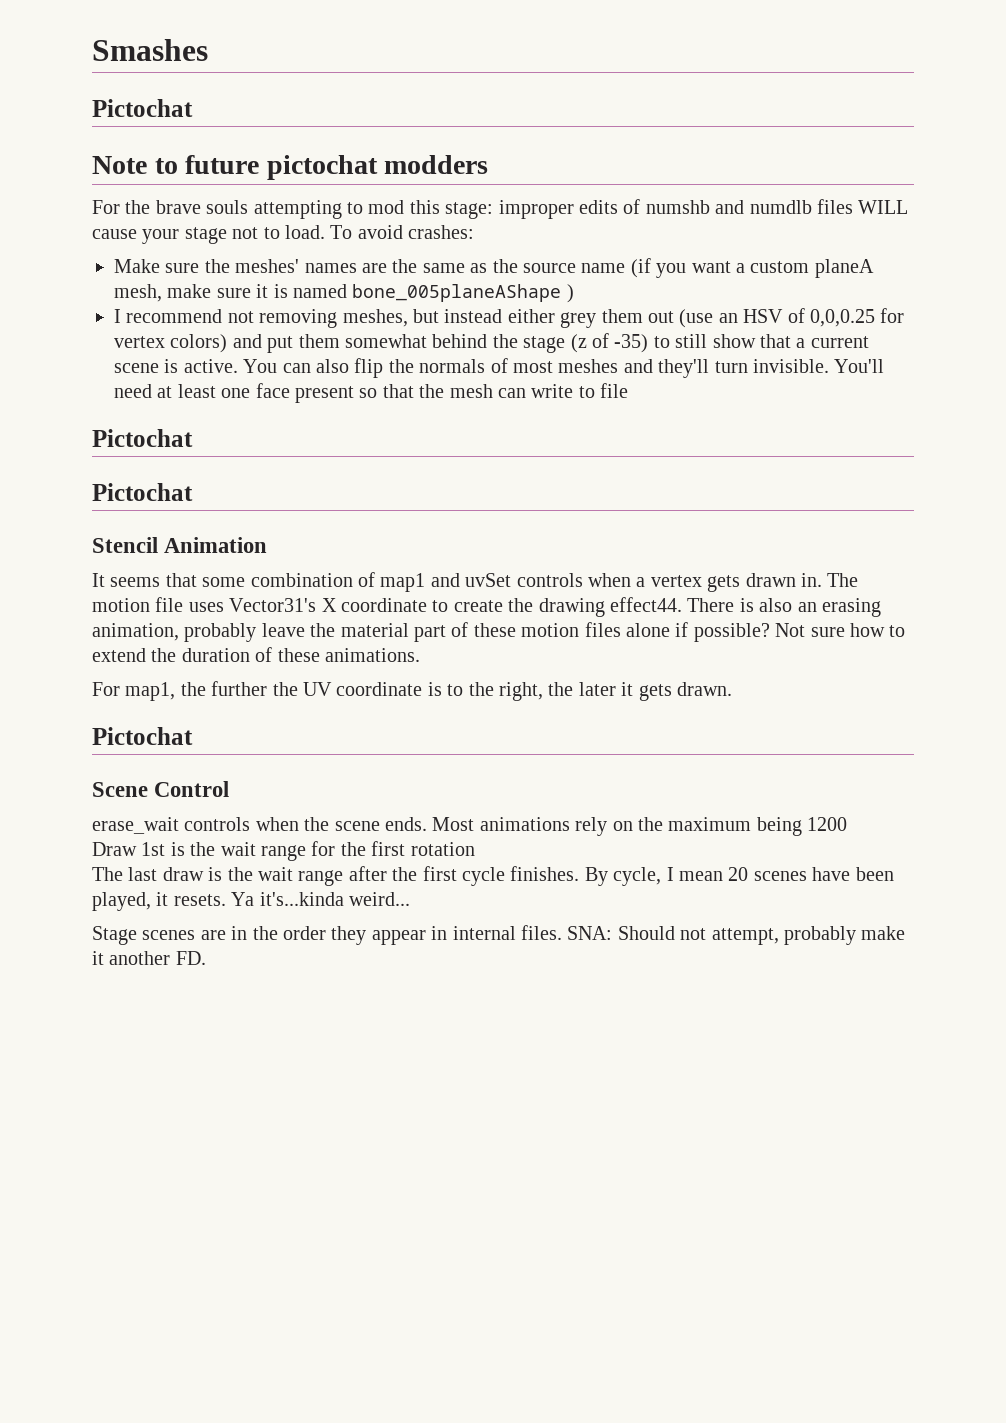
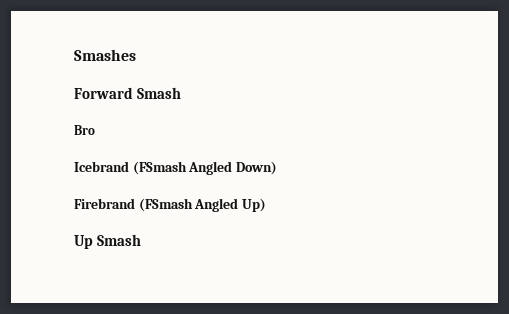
  Smashes
- Pictochat
- Note to future pictochat modders
- For the brave souls attempting to mod this stage: improper edits of numshb and numdlb files WILL cause your stage not to load. To avoid crashes:
- Make sure the meshes' names are the same as the source name (if you want a custom planeA mesh, make sure it is named bone_005planeAShape )
- I recommend not removing meshes, but instead either grey them out (use an HSV of 0,0,0.25 for vertex colors) and put them somewhat behind the stage (z of -35) to still show that a current scene is active. You can also flip the normals of most meshes and they'll turn invisible. You'll need at least one face present so that the mesh can write to file
- Pictochat
- Pictochat
- Stencil Animation
- It seems that some combination of map1 and uvSet controls when a vertex gets drawn in. The motion file uses Vector31's X coordinate to create the drawing effect44. There is also an erasing animation, probably leave the material part of these motion files alone if possible? Not sure how to extend the duration of these animations.
- For map1, the further the UV coordinate is to the right, the later it gets drawn.
- Pictochat
- Scene Control
- erase_wait controls when the scene ends. Most animations rely on the maximum being 1200
- Draw 1st is the wait range for the first rotation
- The last draw is the wait range after the first cycle finishes. By cycle, I mean 20 scenes have been played, it resets. Ya it's...kinda weird...
- Stage scenes are in the order they appear in internal files. SNA: Should not attempt, probably make it another FD.
+ Forward Smash
+ Bro
+ Icebrand (FSmash Angled Down)
+ Firebrand (FSmash Angled Up)
+ Up Smash

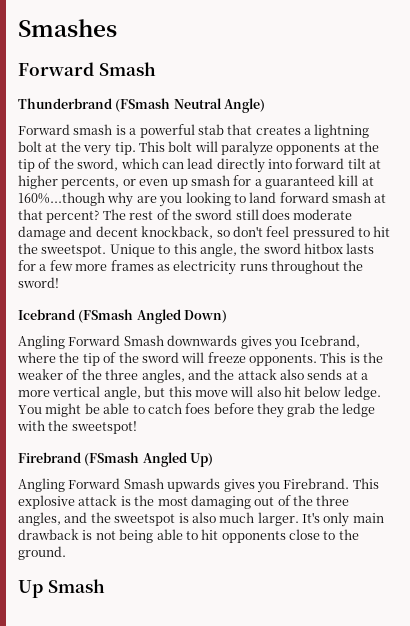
- Bro
+ Thunderbrand (FSmash Neutral Angle)
+ Forward smash is a powerful stab that creates a lightning bolt at the very tip. This bolt will paralyze opponents at the tip of the sword, which can lead directly into forward tilt at higher percents, or even up smash for a guaranteed kill at 160%...though why are you looking to land forward smash at that percent? The rest of the sword still does moderate damage and decent knockback, so don't feel pressured to hit the sweetspot. Unique to this angle, the sword hitbox lasts for a few more frames as electricity runs throughout the sword!
  Icebrand (FSmash Angled Down)
+ Angling Forward Smash downwards gives you Icebrand, where the tip of the sword will freeze opponents. This is the weaker of the three angles, and the attack also sends at a more vertical angle, but this move will also hit below ledge. You might be able to catch foes before they grab the ledge with the sweetspot!
  Firebrand (FSmash Angled Up)
+ Angling Forward Smash upwards gives you Firebrand. This explosive attack is the most damaging out of the three angles, and the sweetspot is also much larger. It's only main drawback is not being able to hit opponents close to the ground.

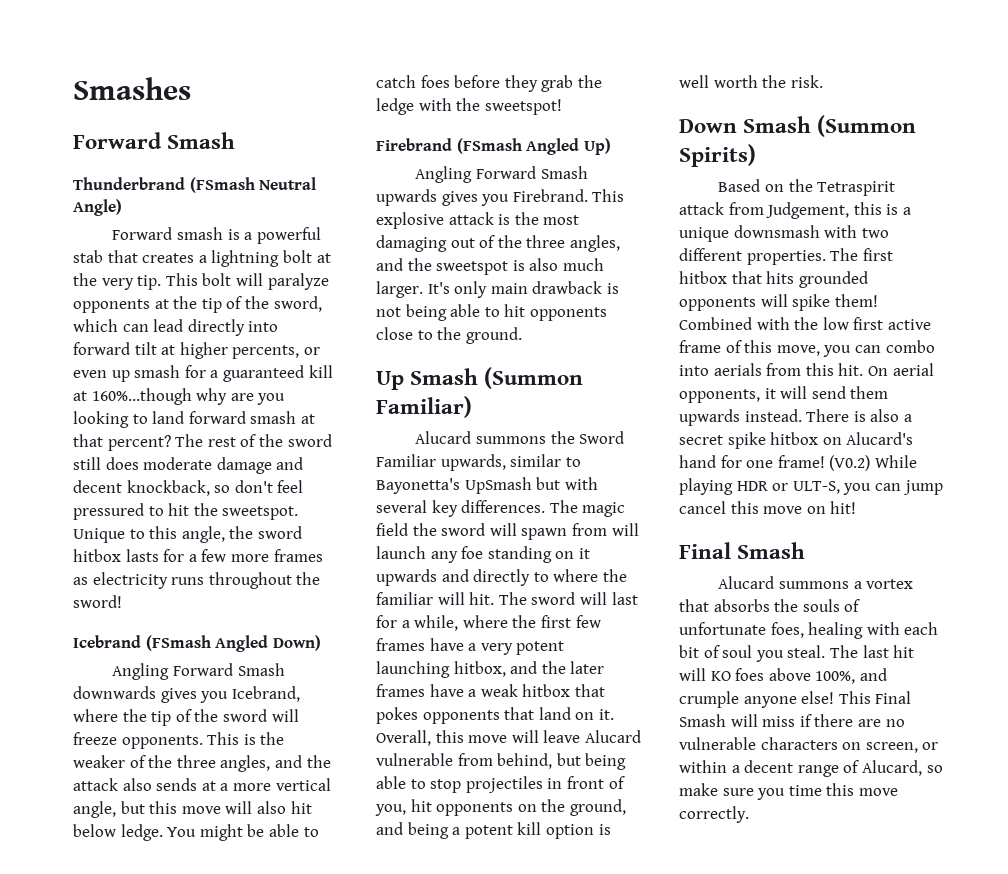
- Up Smash
+ Up Smash (Summon Familiar)
+ Alucard summons the Sword Familiar upwards, similar to Bayonetta's UpSmash but with several key differences. The magic field the sword will spawn from will launch any foe standing on it upwards and directly to where the familiar will hit. The sword will last for a while, where the first few frames have a very potent launching hitbox, and the later frames have a weak hitbox that pokes opponents that land on it. Overall, this move will leave Alucard vulnerable from behind, but being able to stop projectiles in front of you, hit opponents on the ground, and being a potent kill option is well worth the risk.
+ Down Smash (Summon Spirits)
+ Based on the Tetraspirit attack from Judgement, this is a unique downsmash with two different properties. The first hitbox that hits grounded opponents will spike them! Combined with the low first active frame of this move, you can combo into aerials from this hit. On aerial opponents, it will send them upwards instead. There is also a secret spike hitbox on Alucard's hand for one frame! (V0.2) While playing HDR or ULT-S, you can jump cancel this move on hit!
+ Final Smash
+ Alucard summons a vortex that absorbs the souls of unfortunate foes, healing with each bit of soul you steal. The last hit will KO foes above 100%, and crumple anyone else! This Final Smash will miss if there are no vulnerable characters on screen, or within a decent range of Alucard, so make sure you time this move correctly.

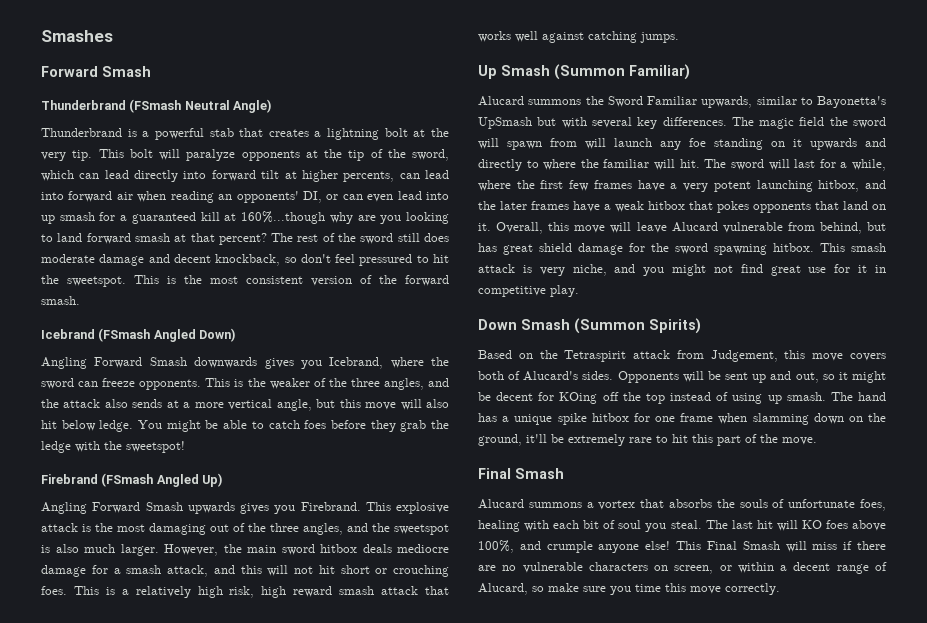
- Forward smash is a powerful stab that creates a lightning bolt at the very tip.
+ Thunderbrand is a powerful stab that creates a lightning bolt at the very tip.
- This bolt will paralyze opponents at the tip of the sword, which can lead directly into forward tilt at higher percents, or even up smash for a guaranteed kill at 160%...though why are you looking to land forward smash at that percent?
+ This bolt will paralyze opponents at the tip of the sword, which can lead directly into forward tilt at higher percents, can lead into forward air when reading an opponents' DI, or can even lead into up smash for a guaranteed kill at 160%...though why are you looking to land forward smash at that percent?
- Unique to this angle, the sword hitbox lasts for a few more frames as electricity runs throughout the sword!
+ This is the most consistent version of the forward smash.
- Angling Forward Smash downwards gives you Icebrand, where the tip of the sword will freeze opponents.
+ Angling Forward Smash downwards gives you Icebrand, where the sword can freeze opponents.
- It's only main drawback is not being able to hit opponents close to the ground.
+ However, the main sword hitbox deals mediocre damage for a smash attack, and this will not hit short or crouching foes. This is a relatively high risk, high reward smash attack that works well against catching jumps.
- Overall, this move will leave Alucard vulnerable from behind, but being able to stop projectiles in front of you, hit opponents on the ground, and being a potent kill option is well worth the risk.
+ Overall, this move will leave Alucard vulnerable from behind, but has great shield damage for the sword spawning hitbox. This smash attack is very niche, and you might not find great use for it in competitive play.
- Based on the Tetraspirit attack from Judgement, this is a unique downsmash with two different properties. The first hitbox that hits grounded opponents will spike them! Combined with the low first active frame of this move, you can combo into aerials from this hit. On aerial opponents, it will send them upwards instead. There is also a secret spike hitbox on Alucard's hand for one frame! (V0.2) While playing HDR or ULT-S, you can jump cancel this move on hit!
+ Based on the Tetraspirit attack from Judgement, this move covers both of Alucard's sides. Opponents will be sent up and out, so it might be decent for KOing off the top instead of using up smash. The hand has a unique spike hitbox for one frame when slamming down on the ground, it'll be extremely rare to hit this part of the move.

